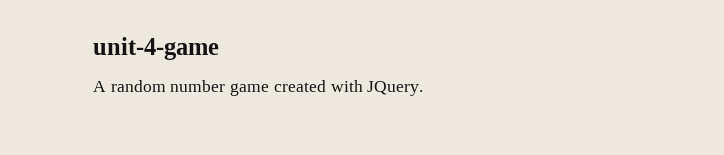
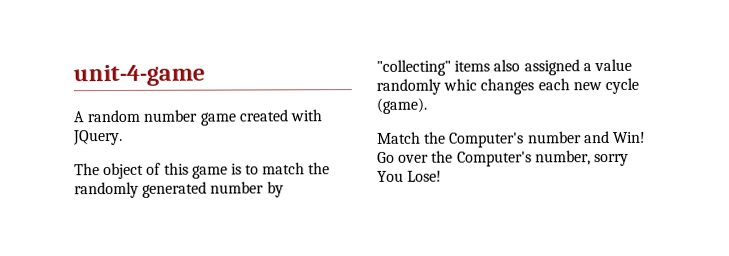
+ The object of this game is to match the randomly generated number by "collecting" items also assigned a value randomly whic changes each new cycle (game).
+ Match the Computer's number and Win! Go over the Computer's number, sorry You Lose!

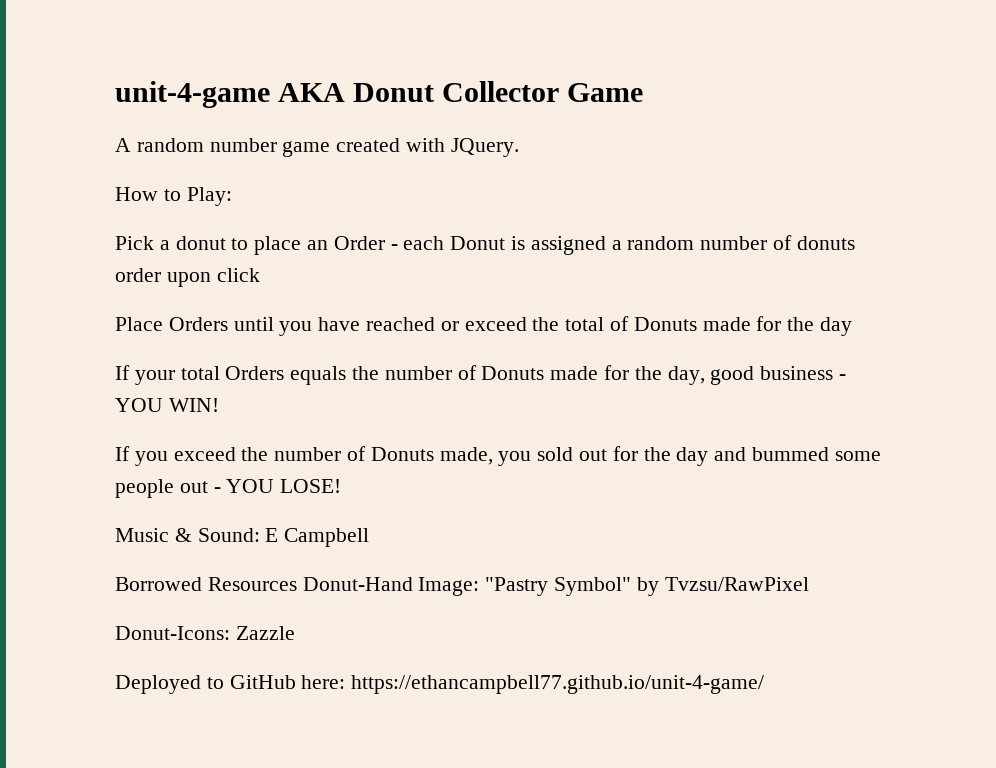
- unit-4-game
+ unit-4-game AKA Donut Collector Game
- The object of this game is to match the randomly generated number by "collecting" items also assigned a value randomly whic changes each new cycle (game).
- Match the Computer's number and Win! Go over the Computer's number, sorry You Lose!
+ How to Play:
+ Pick a donut to place an Order - each Donut is assigned a random number of donuts order upon click
+ Place Orders until you have reached or exceed the total of Donuts made for the day
+ If your total Orders equals the number of Donuts made for the day, good business - YOU WIN!
+ If you exceed the number of Donuts made, you sold out for the day and bummed some people out - YOU LOSE!
+ Music & Sound: E Campbell
+ Borrowed Resources Donut-Hand Image: "Pastry Symbol" by Tvzsu/RawPixel
+ Donut-Icons: Zazzle
+ Deployed to GitHub here: https://ethancampbell77.github.io/unit-4-game/

